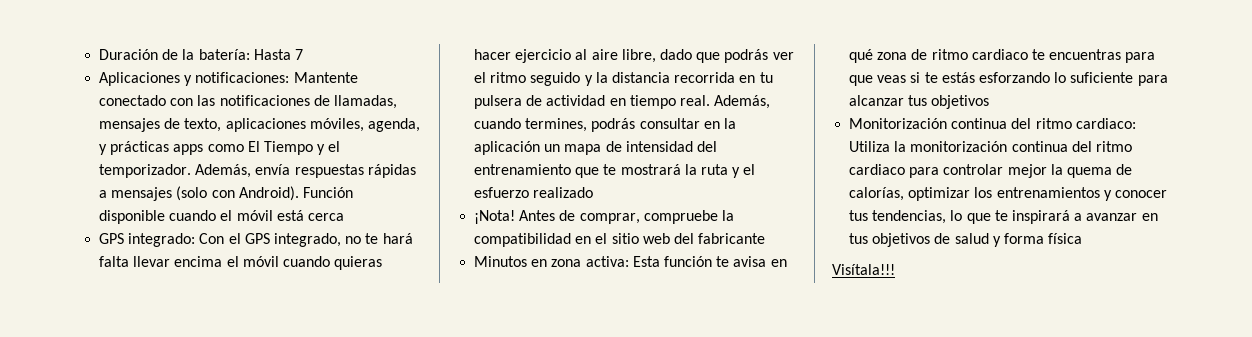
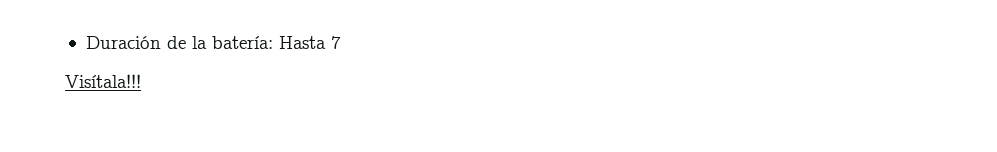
- Aplicaciones y notificaciones: Mantente conectado con las notificaciones de llamadas, mensajes de texto, aplicaciones móviles, agenda, y prácticas apps como El Tiempo y el temporizador. Además, envía respuestas rápidas a mensajes (solo con Android). Función disponible cuando el móvil está cerca
- GPS integrado: Con el GPS integrado, no te hará falta llevar encima el móvil cuando quieras hacer ejercicio al aire libre, dado que podrás ver el ritmo seguido y la distancia recorrida en tu pulsera de actividad en tiempo real. Además, cuando termines, podrás consultar en la aplicación un mapa de intensidad del entrenamiento que te mostrará la ruta y el esfuerzo realizado
- ¡Nota! Antes de comprar, compruebe la compatibilidad en el sitio web del fabricante
- Minutos en zona activa: Esta función te avisa en qué zona de ritmo cardiaco te encuentras para que veas si te estás esforzando lo suficiente para alcanzar tus objetivos
- Monitorización continua del ritmo cardiaco: Utiliza la monitorización continua del ritmo cardiaco para controlar mejor la quema de calorías, optimizar los entrenamientos y conocer tus tendencias, lo que te inspirará a avanzar en tus objetivos de salud y forma física

